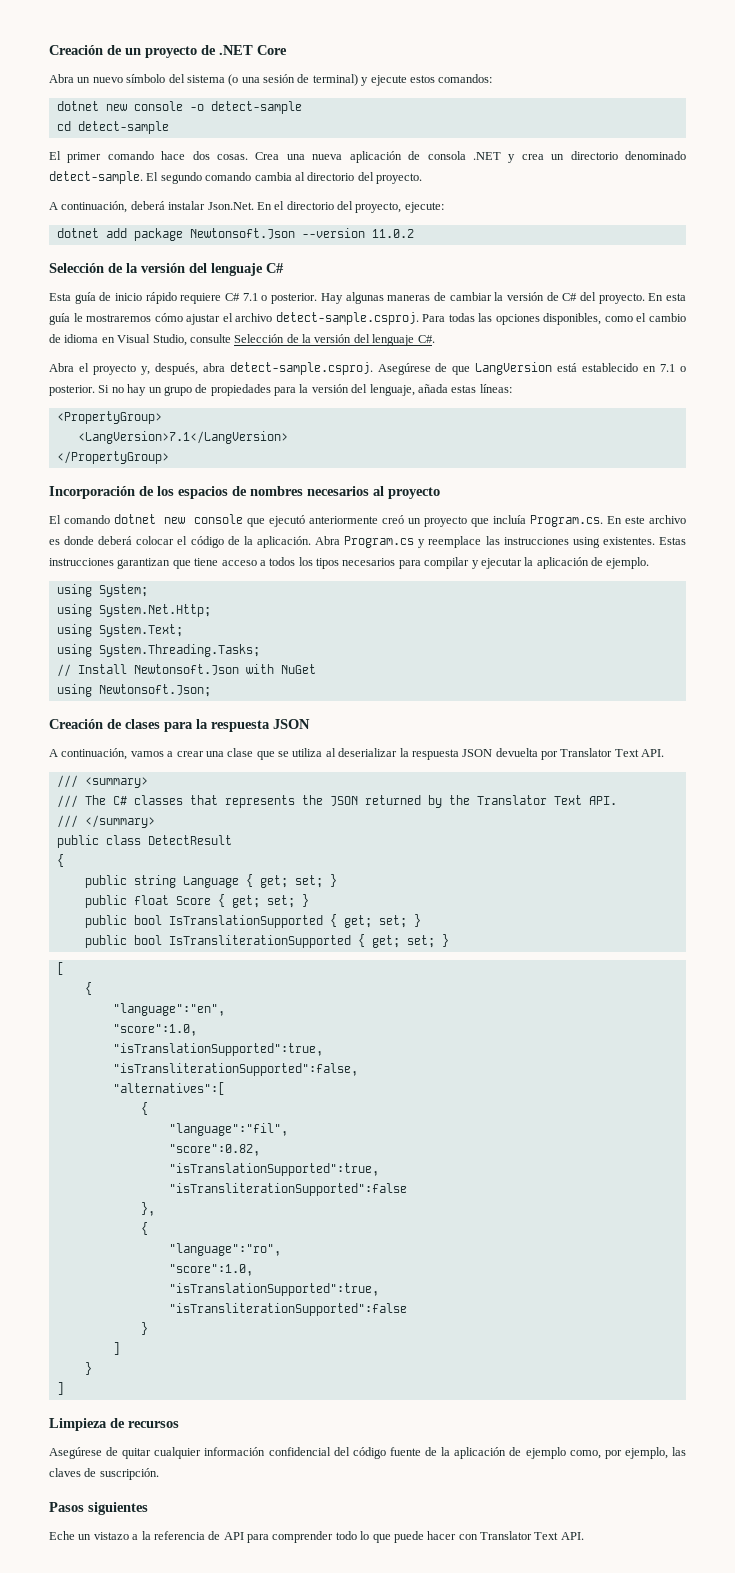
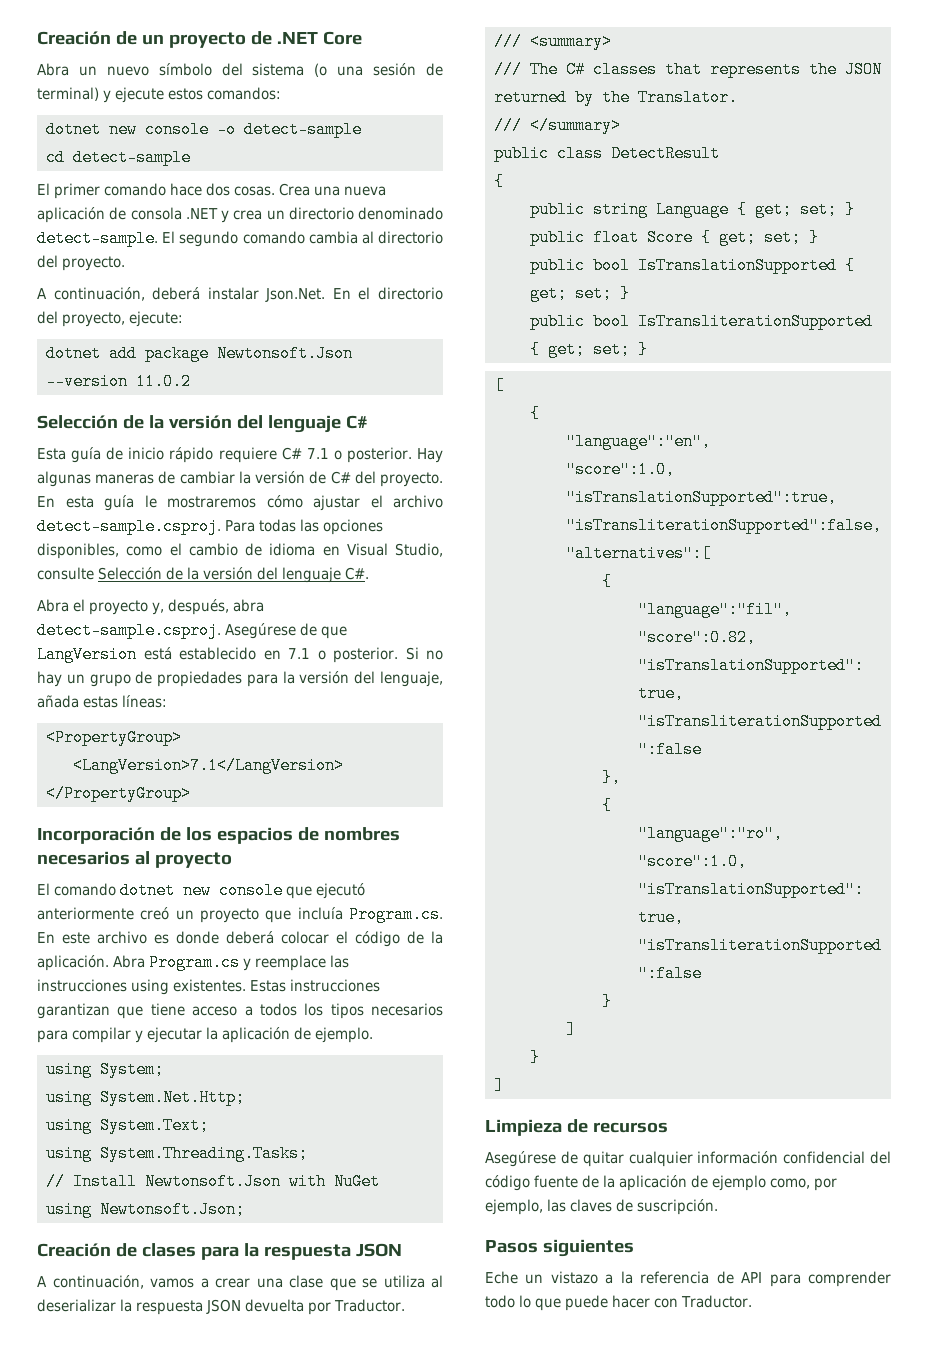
- A continuación, vamos a crear una clase que se utiliza al deserializar la respuesta JSON devuelta por Translator Text API.
+ A continuación, vamos a crear una clase que se utiliza al deserializar la respuesta JSON devuelta por Traductor.
- /// The C# classes that represents the JSON returned by the Translator Text API.
+ /// The C# classes that represents the JSON returned by the Translator.
- Eche un vistazo a la referencia de API para comprender todo lo que puede hacer con Translator Text API.
+ Eche un vistazo a la referencia de API para comprender todo lo que puede hacer con Traductor.

